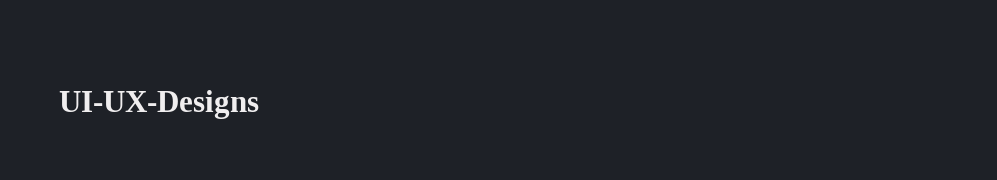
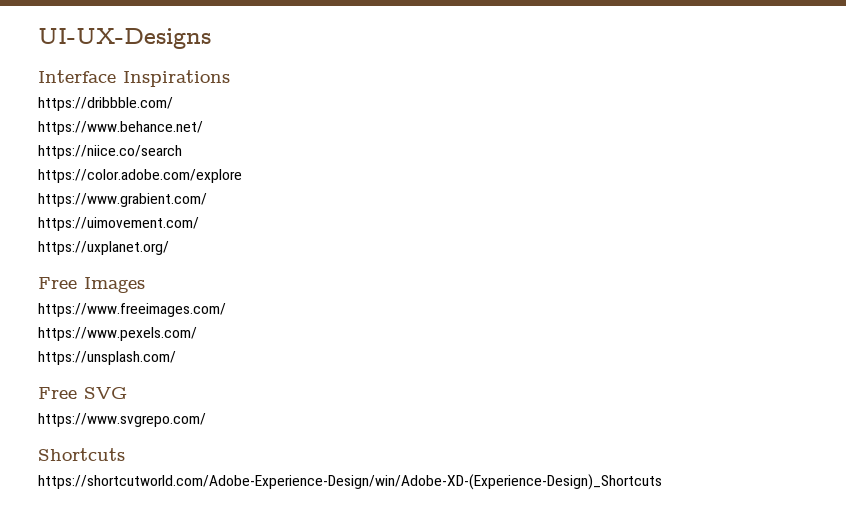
+ Interface Inspirations
+ https://dribbble.com/
+ https://www.behance.net/
+ https://niice.co/search
+ https://color.adobe.com/explore
+ https://www.grabient.com/
+ https://uimovement.com/
+ https://uxplanet.org/
+ Free Images
+ https://www.freeimages.com/
+ https://www.pexels.com/
+ https://unsplash.com/
+ Free SVG
+ https://www.svgrepo.com/
+ Shortcuts
+ https://shortcutworld.com/Adobe-Experience-Design/win/Adobe-XD-(Experience-Design)_Shortcuts

